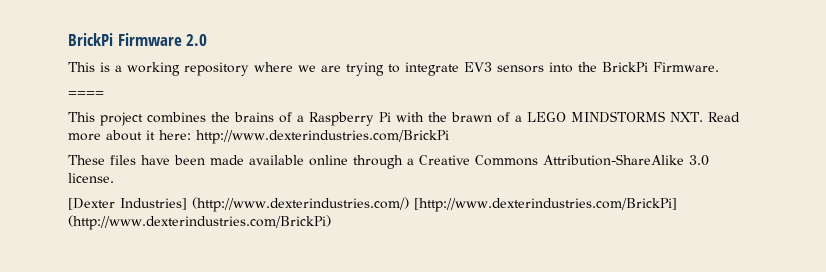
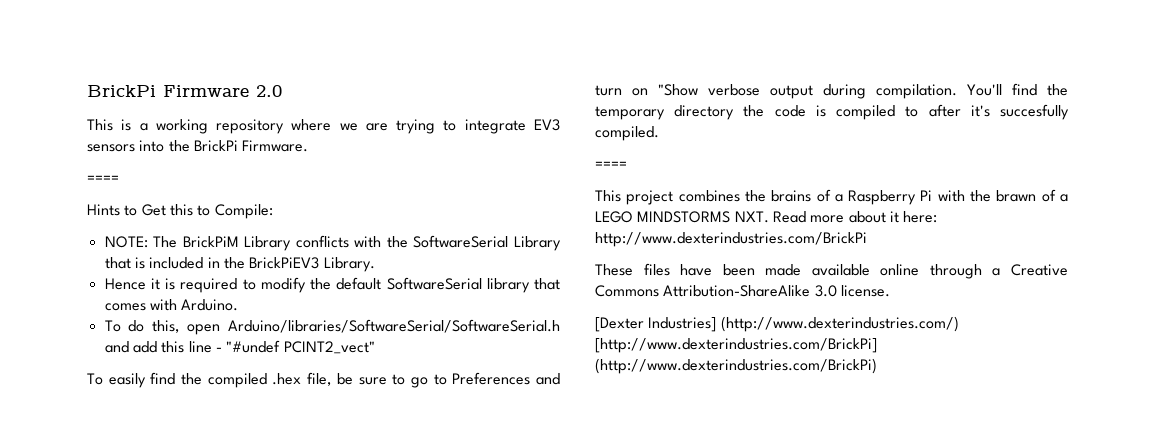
+ Hints to Get this to Compile:
+ NOTE: The BrickPiM Library conflicts with the SoftwareSerial Library that is included in the BrickPiEV3 Library.
+ Hence it is required to modify the default SoftwareSerial library that comes with Arduino.
+ To do this, open Arduino/libraries/SoftwareSerial/SoftwareSerial.h and add this line - "#undef PCINT2_vect"
+ To easily find the compiled .hex file, be sure to go to Preferences and turn on "Show verbose output during compilation. You'll find the temporary directory the code is compiled to after it's succesfully compiled.
+ ====

